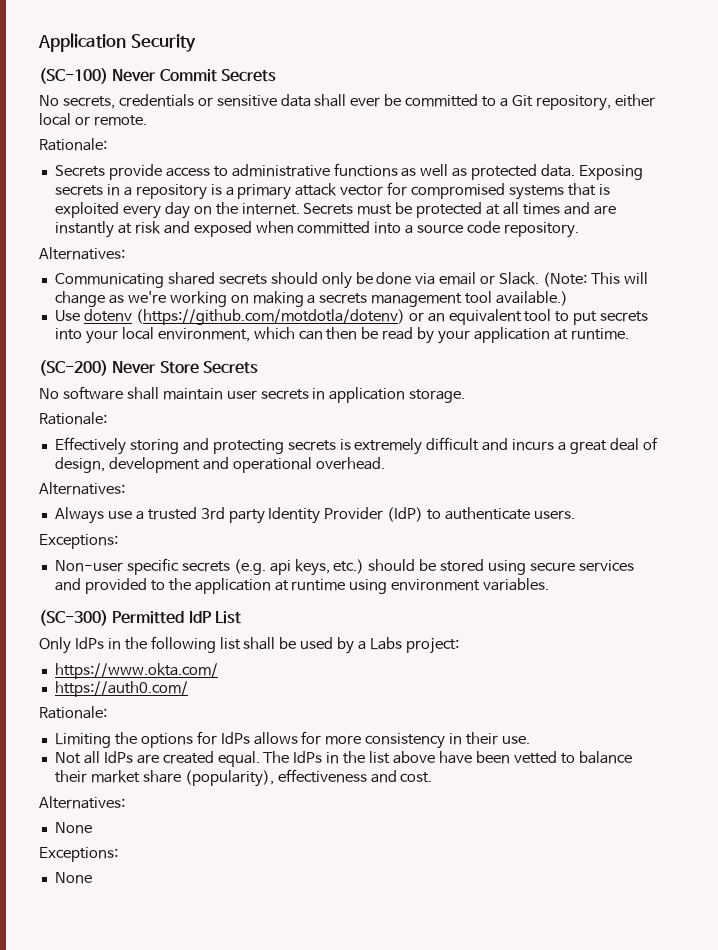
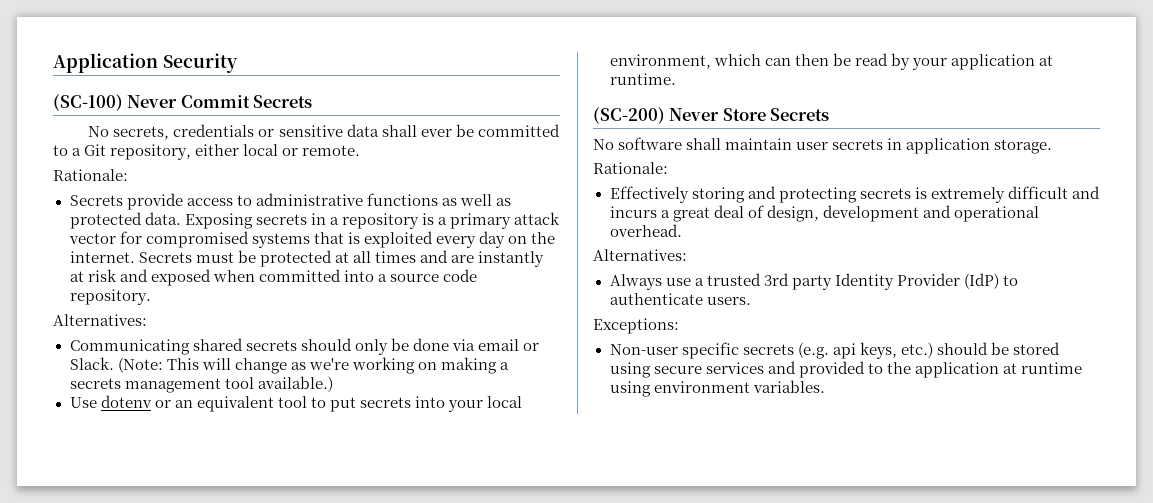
- Use dotenv (https://github.com/motdotla/dotenv) or an equivalent tool to put secrets into your local environment, which can then be read by your application at runtime.
+ Use dotenv or an equivalent tool to put secrets into your local environment, which can then be read by your application at runtime.
- (SC-300) Permitted IdP List
- Only IdPs in the following list shall be used by a Labs project:
- https://www.okta.com/
- https://auth0.com/
- Rationale:
- Limiting the options for IdPs allows for more consistency in their use.
- Not all IdPs are created equal. The IdPs in the list above have been vetted to balance their market share (popularity), effectiveness and cost.
- Alternatives:
- None
- Exceptions:
- None

